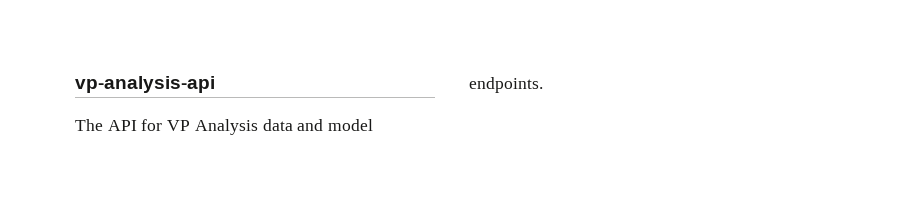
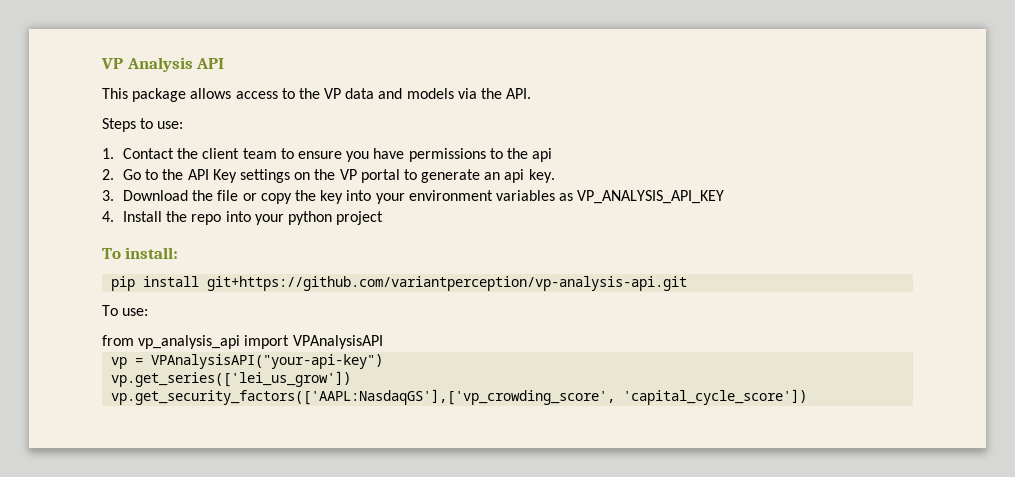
- vp-analysis-api
- The API for VP Analysis data and model endpoints.
+ VP Analysis API
+ This package allows access to the VP data and models via the API.
+ Steps to use:
+ 1. Contact the client team to ensure you have permissions to the api
+ 2. Go to the API Key settings on the VP portal to generate an api key.
+ 3. Download the file or copy the key into your environment variables as VP_ANALYSIS_API_KEY
+ 4. Install the repo into your python project
+ To install:
+ pip install git+https://github.com/variantperception/vp-analysis-api.git
+ To use:
+ from vp_analysis_api import VPAnalysisAPI
+ vp = VPAnalysisAPI("your-api-key")
+ vp.get_series(['lei_us_grow'])
+ vp.get_security_factors(['AAPL:NasdaqGS'],['vp_crowding_score', 'capital_cycle_score'])

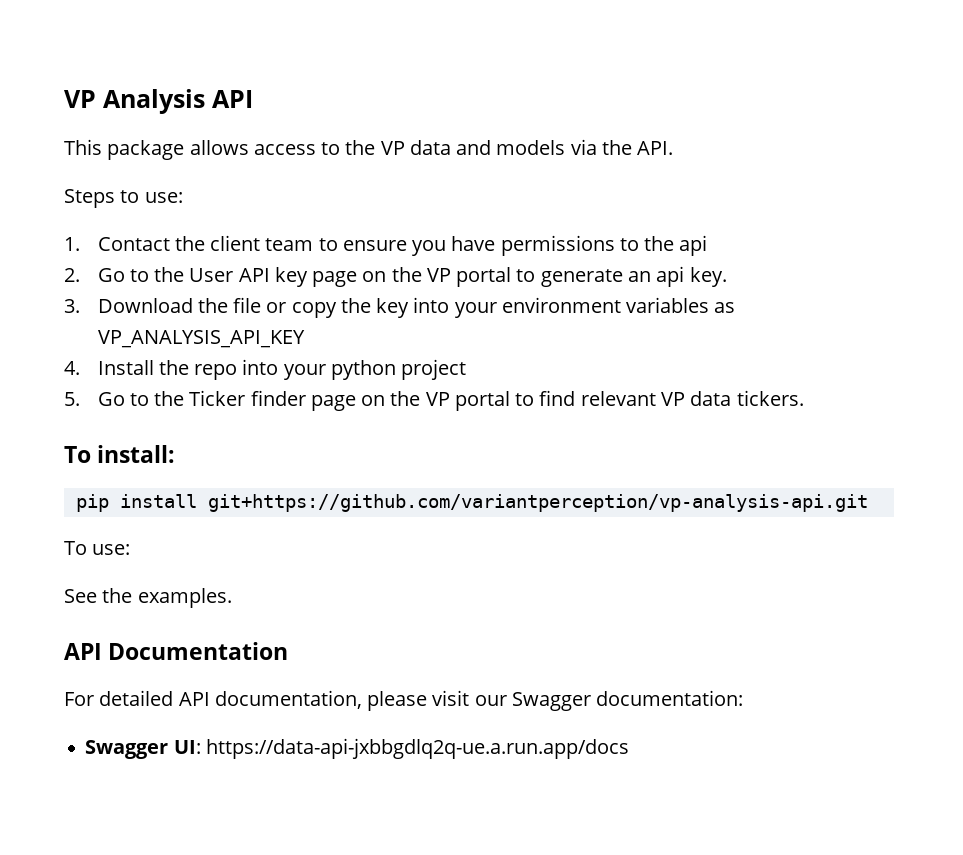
- 2. Go to the API Key settings on the VP portal to generate an api key.
+ 2. Go to the User API key page on the VP portal to generate an api key.
+ 5. Go to the Ticker finder page on the VP portal to find relevant VP data tickers.
- from vp_analysis_api import VPAnalysisAPI
- vp = VPAnalysisAPI("your-api-key")
- vp.get_series(['lei_us_grow'])
- vp.get_security_factors(['AAPL:NasdaqGS'],['vp_crowding_score', 'capital_cycle_score'])
+ See the examples.
+ API Documentation
+ For detailed API documentation, please visit our Swagger documentation:
+ Swagger UI: https://data-api-jxbbgdlq2q-ue.a.run.app/docs

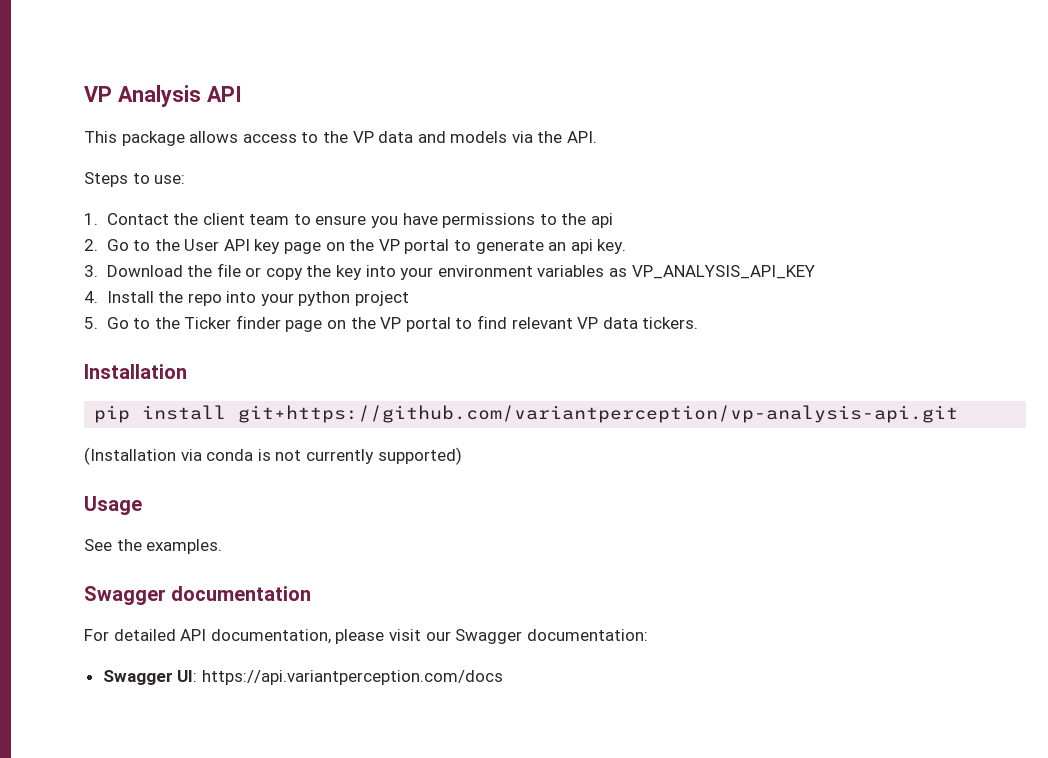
- To install:
+ Installation
- To use:
+ (Installation via conda is not currently supported)
+ Usage
- API Documentation
+ Swagger documentation
- Swagger UI: https://data-api-jxbbgdlq2q-ue.a.run.app/docs
+ Swagger UI: https://api.variantperception.com/docs

